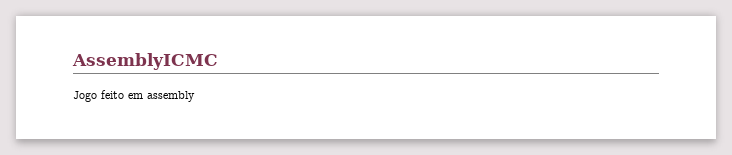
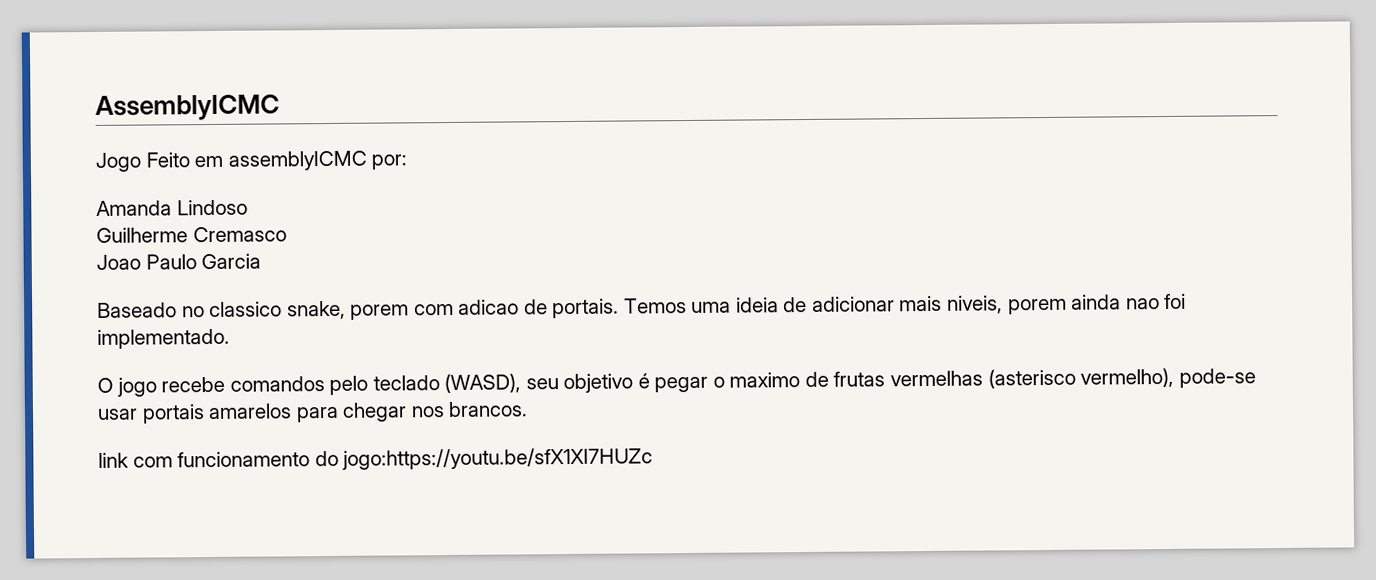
- Jogo feito em assembly
+ Jogo Feito em assemblyICMC por:
+ Amanda Lindoso
+ Guilherme Cremasco
+ Joao Paulo Garcia
+ Baseado no classico snake, porem com adicao de portais. Temos uma ideia de adicionar mais niveis, porem ainda nao foi implementado.
+ O jogo recebe comandos pelo teclado (WASD), seu objetivo é pegar o maximo de frutas vermelhas (asterisco vermelho), pode-se usar portais amarelos para chegar nos brancos.
+ link com funcionamento do jogo:https://youtu.be/sfX1XI7HUZc

